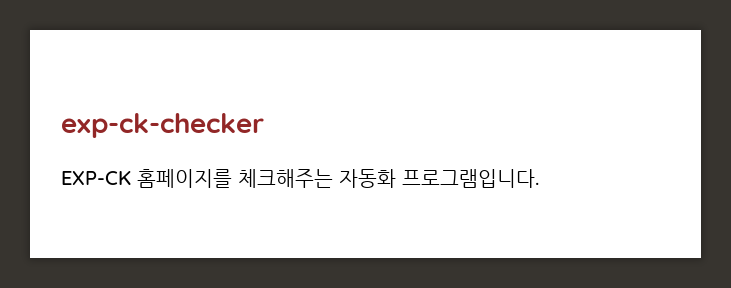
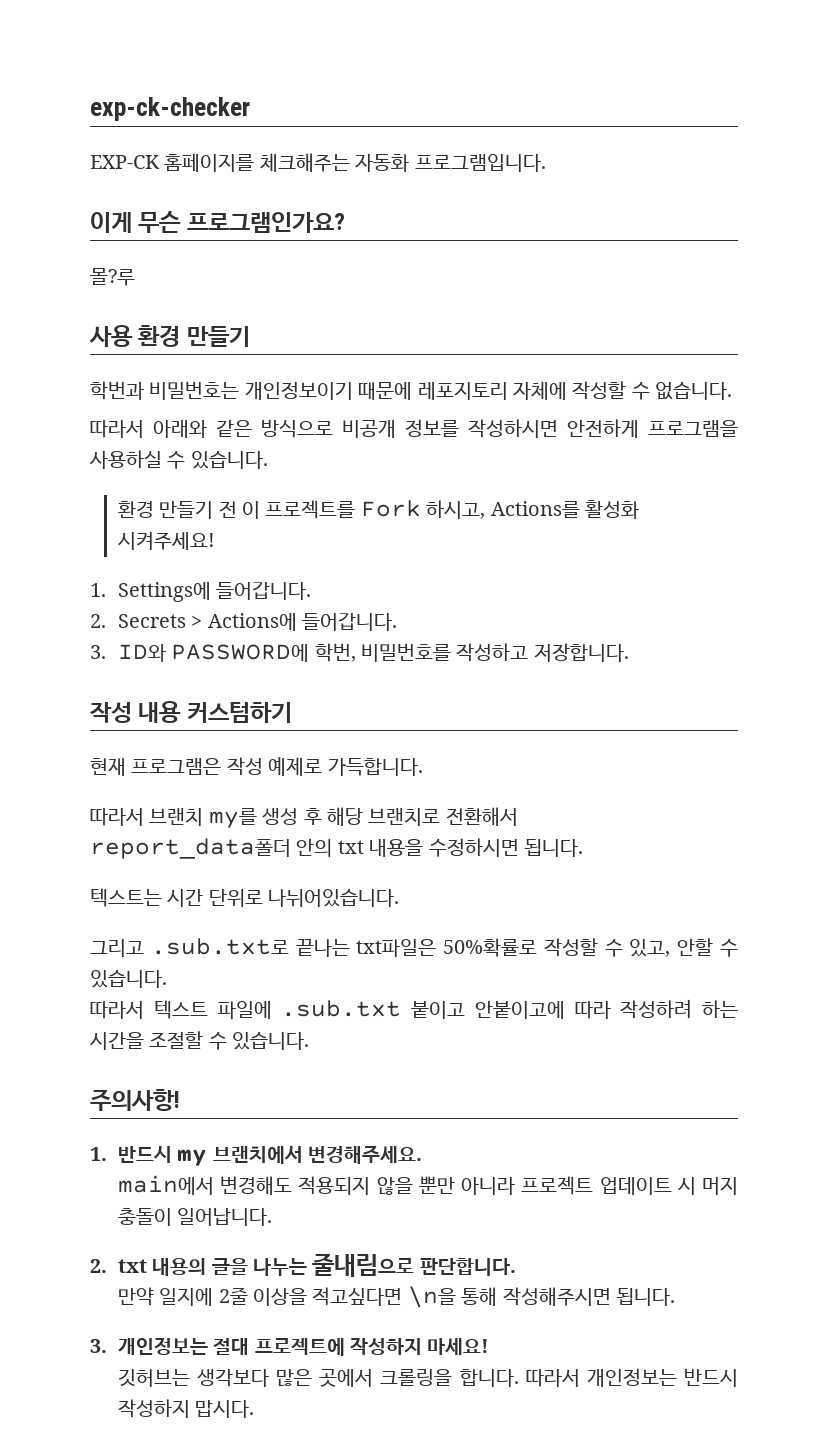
+ 이게 무슨 프로그램인가요?
+ 몰?루
+ 사용 환경 만들기
+ 학번과 비밀번호는 개인정보이기 때문에 레포지토리 자체에 작성할 수 없습니다.
+ 따라서 아래와 같은 방식으로 비공개 정보를 작성하시면 안전하게 프로그램을 사용하실 수 있습니다.
+ 환경 만들기 전 이 프로젝트를 Fork 하시고, Actions를 활성화 시켜주세요!
+ 1. Settings에 들어갑니다.
+ 2. Secrets > Actions에 들어갑니다.
+ 3. ID와 PASSWORD에 학번, 비밀번호를 작성하고 저장합니다.
+ 작성 내용 커스텀하기
+ 현재 프로그램은 작성 예제로 가득합니다.
+ 따라서 브랜치 my를 생성 후 해당 브랜치로 전환해서
+ report_data폴더 안의 txt 내용을 수정하시면 됩니다.
+ 텍스트는 시간 단위로 나뉘어있습니다.
+ 그리고 .sub.txt로 끝나는 txt파일은 50%확률로 작성할 수 있고, 안할 수 있습니다.
+ 따라서 텍스트 파일에 .sub.txt 붙이고 안붙이고에 따라 작성하려 하는 시간을 조절할 수 있습니다.
+ 주의사항!
+ 1. 반드시 my 브랜치에서 변경해주세요.
+ main에서 변경해도 적용되지 않을 뿐만 아니라 프로젝트 업데이트 시 머지 충돌이 일어납니다.
+ 2. txt 내용의 글을 나누는 줄내림으로 판단합니다.
+ 만약 일지에 2줄 이상을 적고싶다면 \n을 통해 작성해주시면 됩니다.
+ 3. 개인정보는 절대 프로젝트에 작성하지 마세요!
+ 깃허브는 생각보다 많은 곳에서 크롤링을 합니다. 따라서 개인정보는 반드시 작성하지 맙시다.

